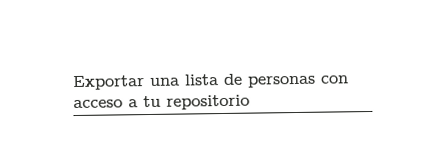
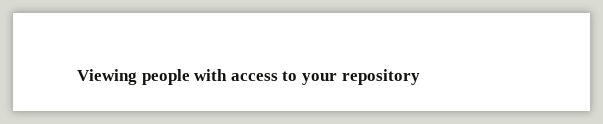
- Exportar una lista de personas con acceso a tu repositorio
+ Viewing people with access to your repository

